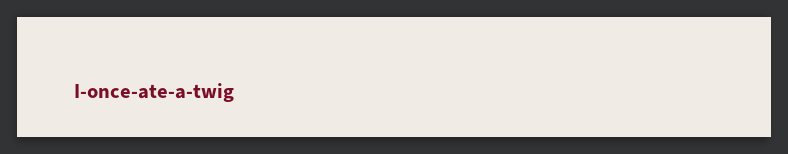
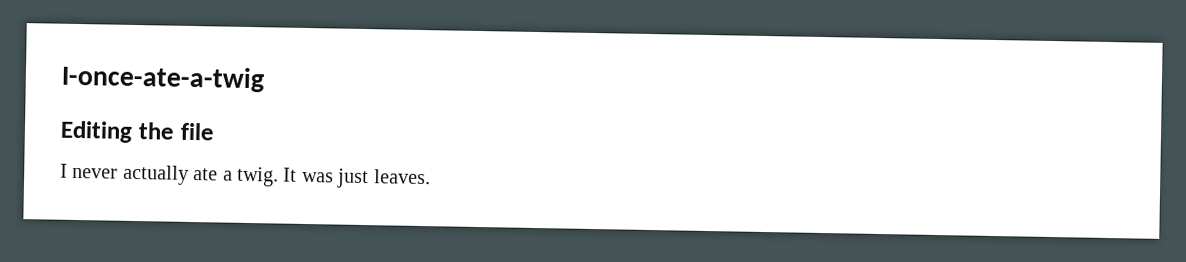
+ Editing the file
+ I never actually ate a twig. It was just leaves.

